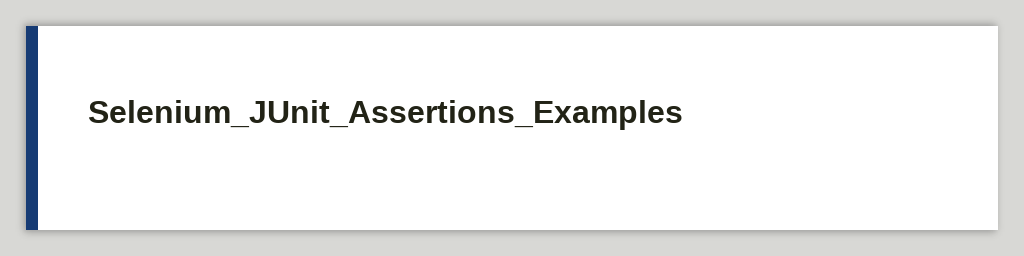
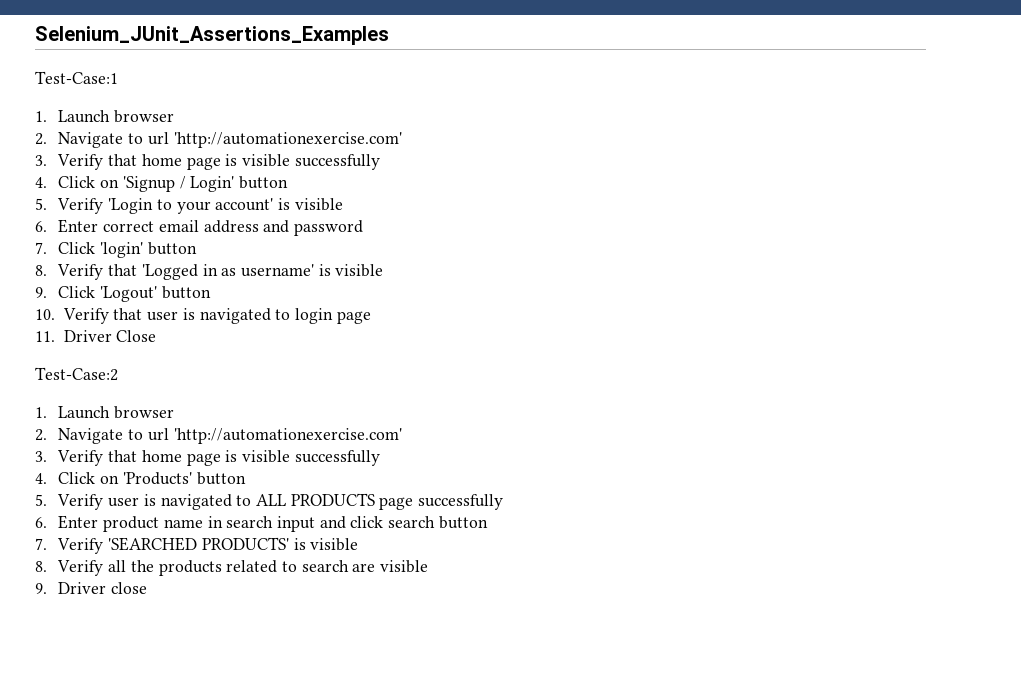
+ Test-Case:1
+ 1. Launch browser
+ 2. Navigate to url 'http://automationexercise.com'
+ 3. Verify that home page is visible successfully
+ 4. Click on 'Signup / Login' button
+ 5. Verify 'Login to your account' is visible
+ 6. Enter correct email address and password
+ 7. Click 'login' button
+ 8. Verify that 'Logged in as username' is visible
+ 9. Click 'Logout' button
+ 10. Verify that user is navigated to login page
+ 11. Driver Close
+ Test-Case:2
+ 1. Launch browser
+ 2. Navigate to url 'http://automationexercise.com'
+ 3. Verify that home page is visible successfully
+ 4. Click on 'Products' button
+ 5. Verify user is navigated to ALL PRODUCTS page successfully
+ 6. Enter product name in search input and click search button
+ 7. Verify 'SEARCHED PRODUCTS' is visible
+ 8. Verify all the products related to search are visible
+ 9. Driver close

